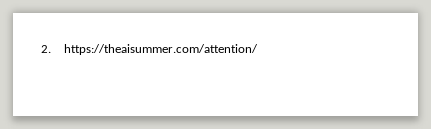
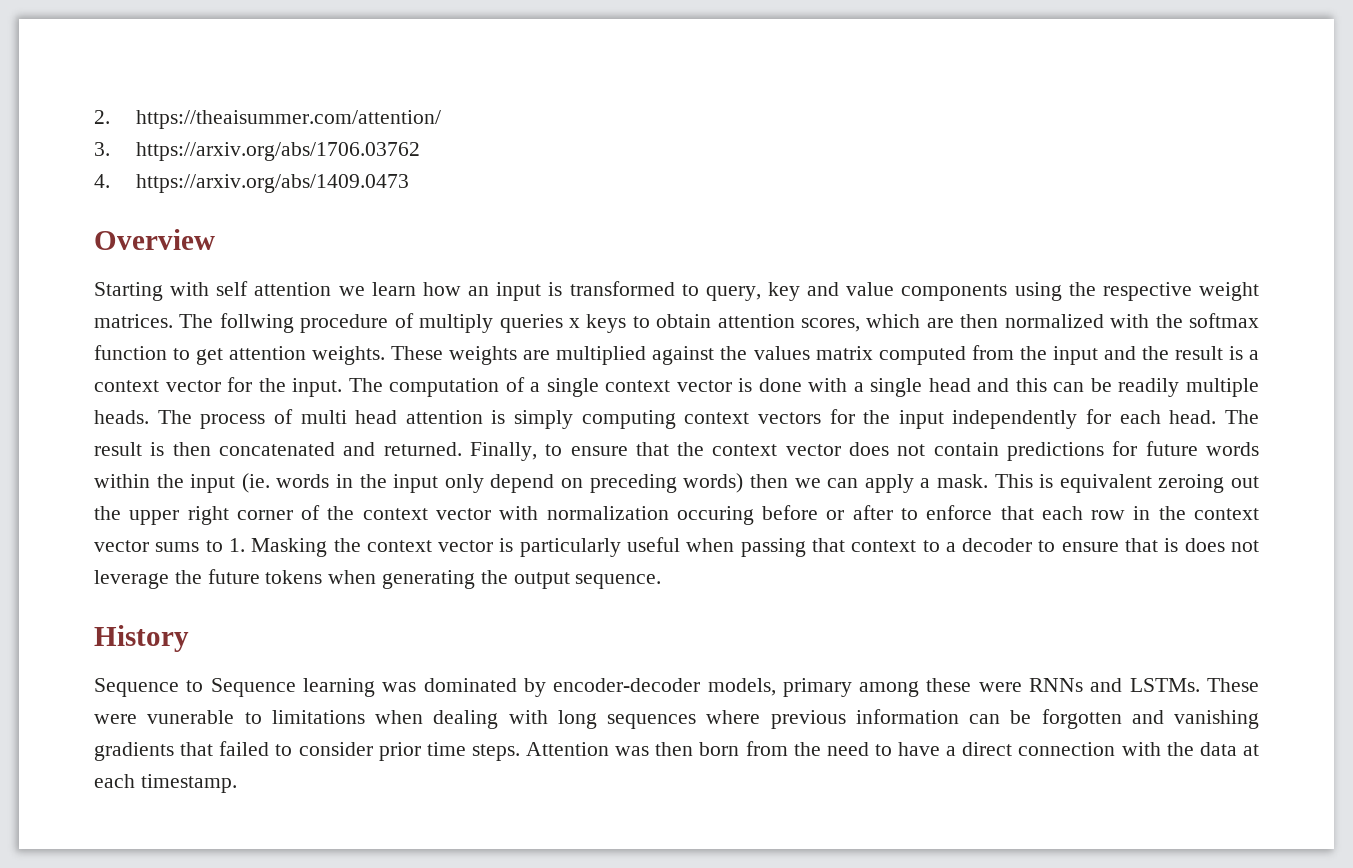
+ 3. https://arxiv.org/abs/1706.03762
+ 4. https://arxiv.org/abs/1409.0473
+ Overview
+ Starting with self attention we learn how an input is transformed to query, key and value components using the respective weight matrices. The follwing procedure of multiply queries x keys to obtain attention scores, which are then normalized with the softmax function to get attention weights. These weights are multiplied against the values matrix computed from the input and the result is a context vector for the input. The computation of a single context vector is done with a single head and this can be readily multiple heads. The process of multi head attention is simply computing context vectors for the input independently for each head. The result is then concatenated and returned. Finally, to ensure that the context vector does not contain predictions for future words within the input (ie. words in the input only depend on preceding words) then we can apply a mask. This is equivalent zeroing out the upper right corner of the context vector with normalization occuring before or after to enforce that each row in the context vector sums to 1. Masking the context vector is particularly useful when passing that context to a decoder to ensure that is does not leverage the future tokens when generating the output sequence.
+ History
+ Sequence to Sequence learning was dominated by encoder-decoder models, primary among these were RNNs and LSTMs. These were vunerable to limitations when dealing with long sequences where previous information can be forgotten and vanishing gradients that failed to consider prior time steps. Attention was then born from the need to have a direct connection with the data at each timestamp.

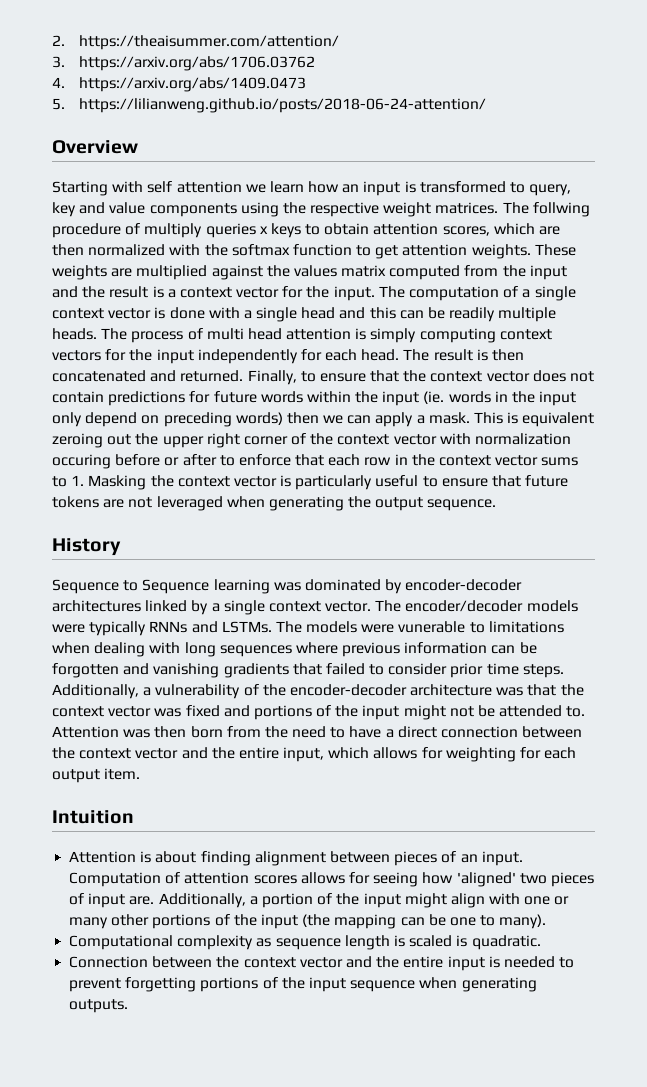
+ 5. https://lilianweng.github.io/posts/2018-06-24-attention/
- This is equivalent zeroing out the upper right corner of the context vector with normalization occuring before or after to enforce that each row in the context vector sums to 1. Masking the context vector is particularly useful when passing that context to a decoder to ensure that is does not leverage the future tokens when generating the output sequence.
+ This is equivalent zeroing out the upper right corner of the context vector with normalization occuring before or after to enforce that each row in the context vector sums to 1. Masking the context vector is particularly useful to ensure that future tokens are not leveraged when generating the output sequence.
- Sequence to Sequence learning was dominated by encoder-decoder models, primary among these were RNNs and LSTMs.
+ Sequence to Sequence learning was dominated by encoder-decoder architectures linked by a single context vector. The encoder/decoder models were typically RNNs and LSTMs.
- These were vunerable to limitations when dealing with long sequences where previous information can be forgotten and vanishing gradients that failed to consider prior time steps.
+ The models were vunerable to limitations when dealing with long sequences where previous information can be forgotten and vanishing gradients that failed to consider prior time steps.
+ Additionally, a vulnerability of the encoder-decoder architecture was that the context vector was fixed and portions of the input might not be attended to.
- Attention was then born from the need to have a direct connection with the data at each timestamp.
+ Attention was then born from the need to have a direct connection between the context vector and the entire input, which allows for weighting for each output item.
+ Intuition
+ Attention is about finding alignment between pieces of an input. Computation of attention scores allows for seeing how 'aligned' two pieces of input are. Additionally, a portion of the input might align with one or many other portions of the input (the mapping can be one to many).
+ Computational complexity as sequence length is scaled is quadratic.
+ Connection between the context vector and the entire input is needed to prevent forgetting portions of the input sequence when generating outputs.

